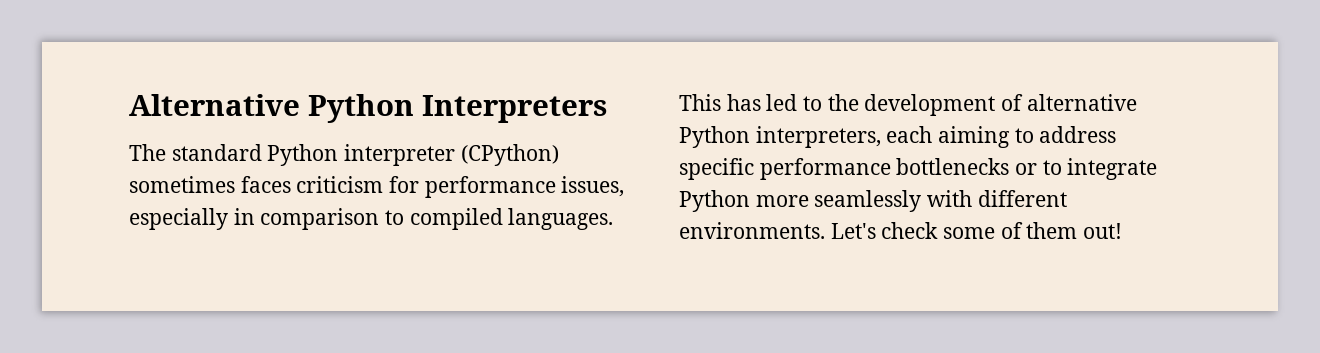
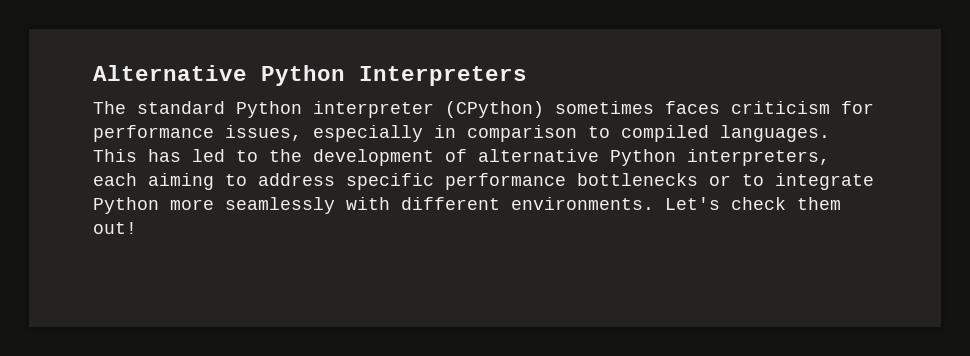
- Let's check some of them out!
+ Let's check them out!

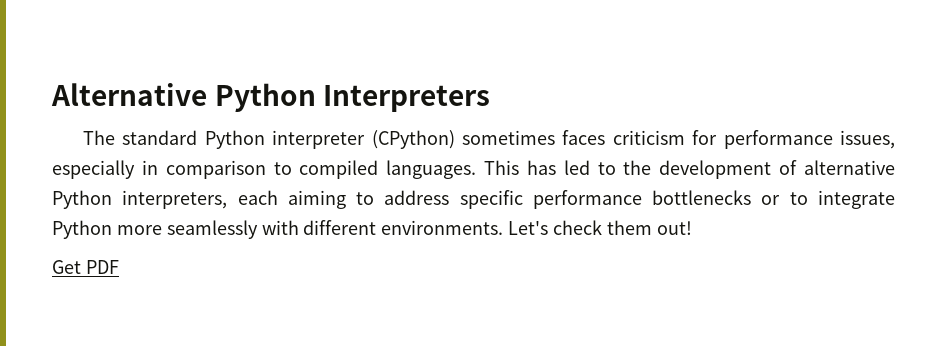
+ Get PDF

